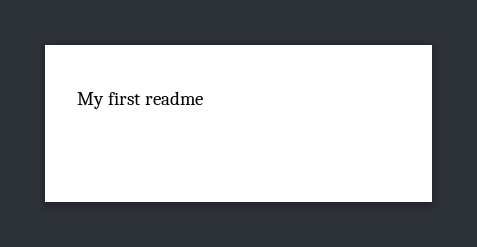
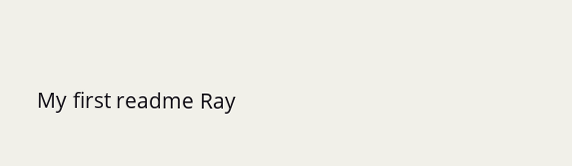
- My first readme
+ My first readme Ray

